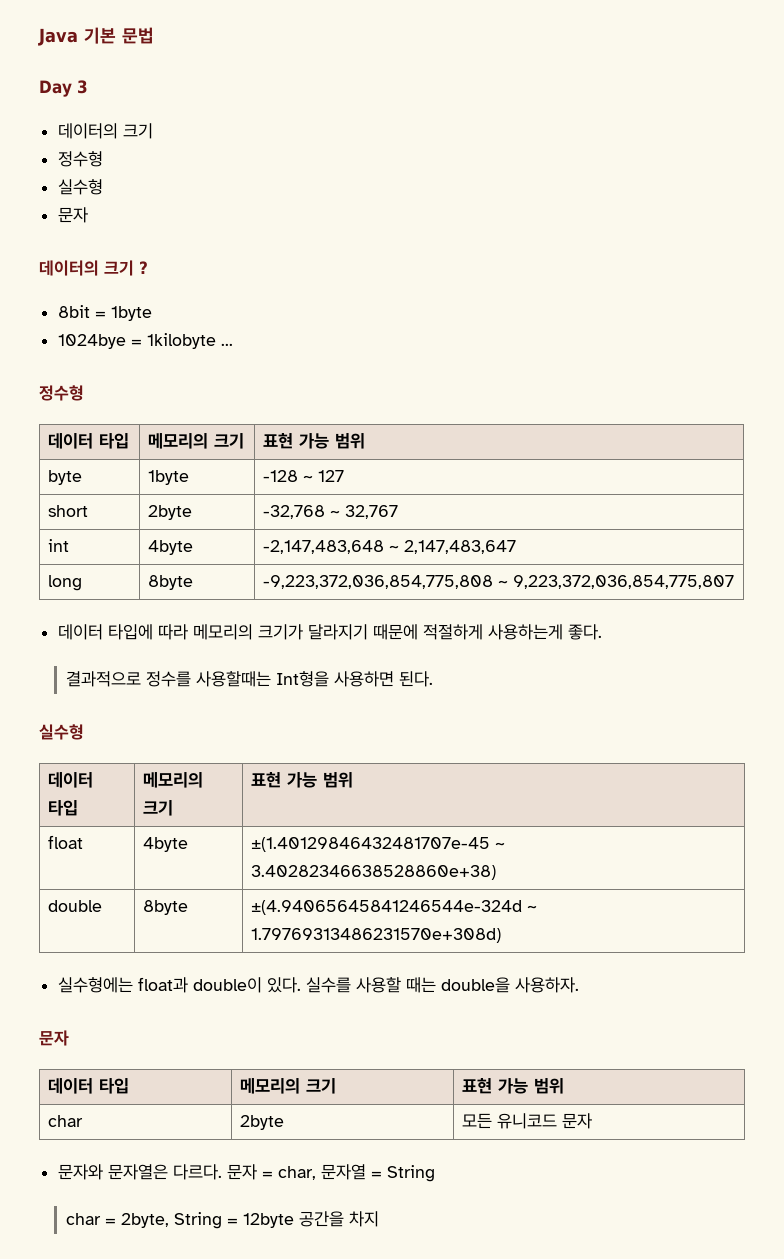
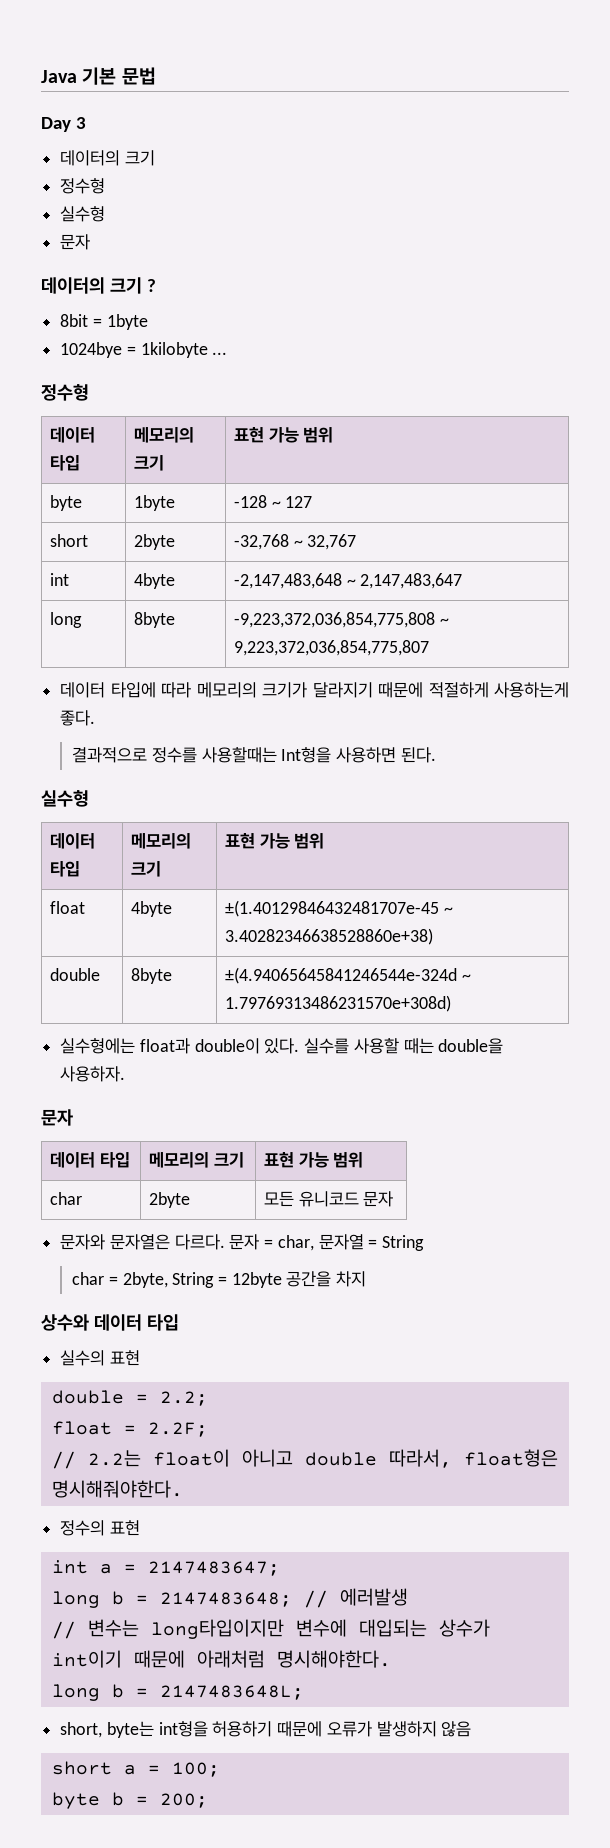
+ 상수와 데이터 타입
+ 실수의 표현
+ double = 2.2;
+ float = 2.2F;
+ // 2.2는 float이 아니고 double 따라서, float형은 명시해줘야한다.
+ 정수의 표현
+ int a = 2147483647;
+ long b = 2147483648; // 에러발생
+ // 변수는 long타입이지만 변수에 대입되는 상수가 int이기 때문에 아래처럼 명시해야한다.
+ long b = 2147483648L;
+ short, byte는 int형을 허용하기 때문에 오류가 발생하지 않음
+ short a = 100;
+ byte b = 200;

